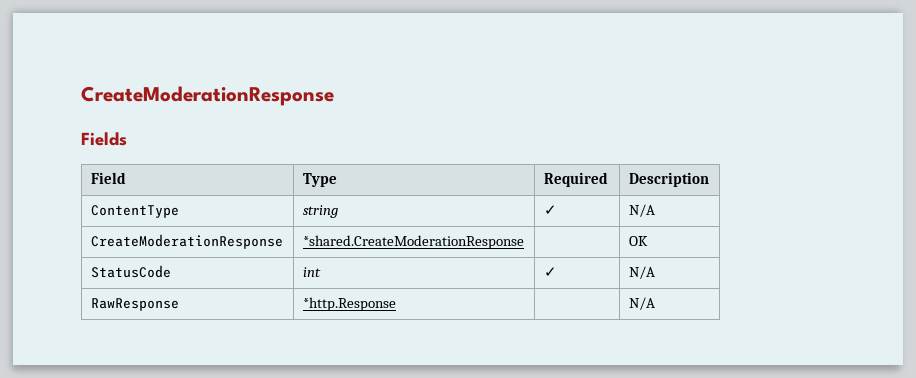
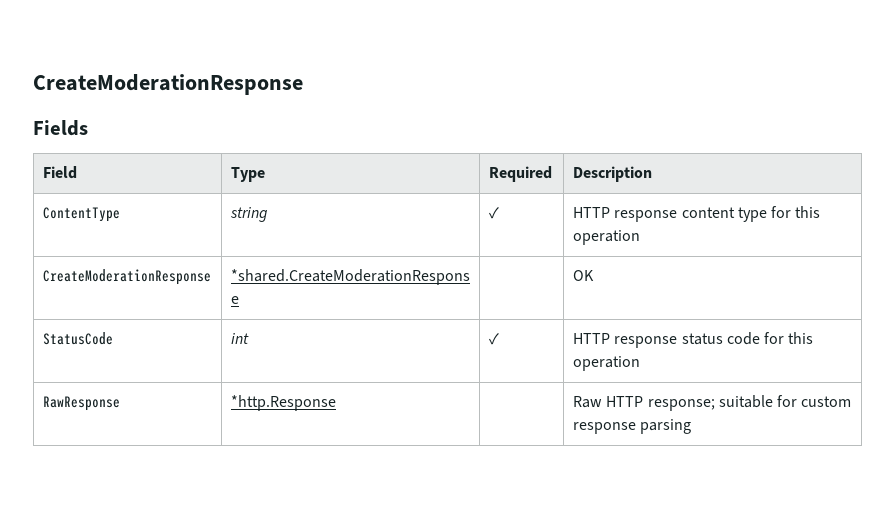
- ContentType | string | ✓ | N/A
+ ContentType | string | ✓ | HTTP response content type for this operation
- StatusCode | int | ✓ | N/A
- RawResponse | *http.Response | | N/A
+ StatusCode | int | ✓ | HTTP response status code for this operation
+ RawResponse | *http.Response | | Raw HTTP response; suitable for custom response parsing

